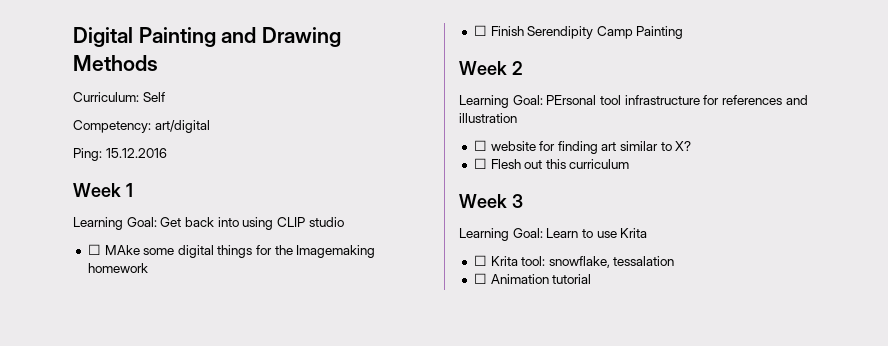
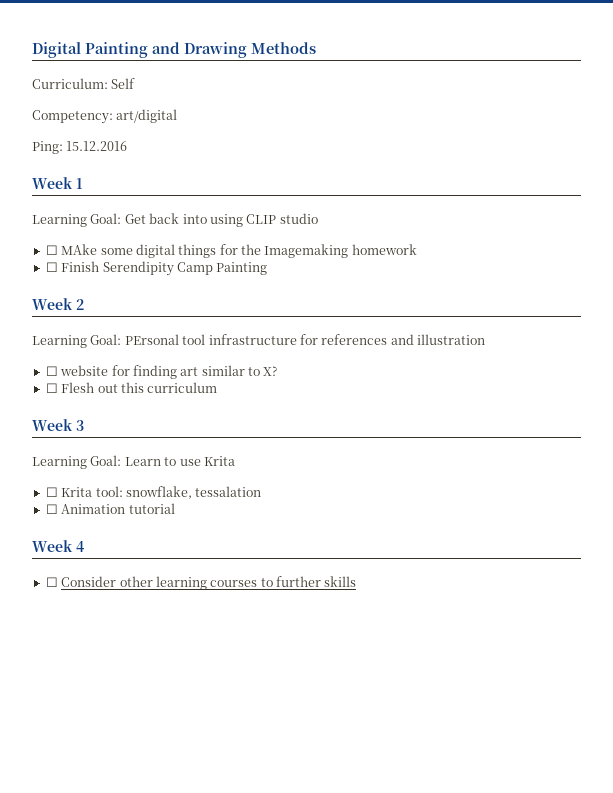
+ Week 4
+ ☐ Consider other learning courses to further skills

